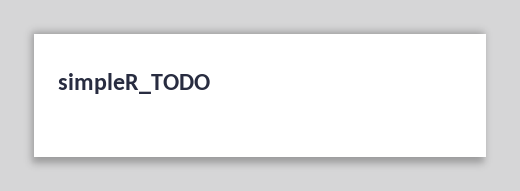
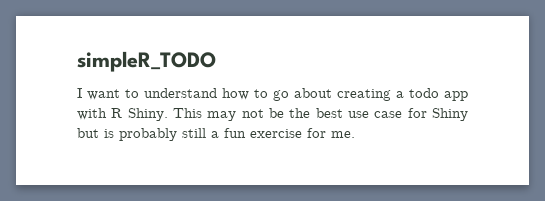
+ I want to understand how to go about creating a todo app with R Shiny. This may not be the best use case for Shiny but is probably still a fun exercise for me.

